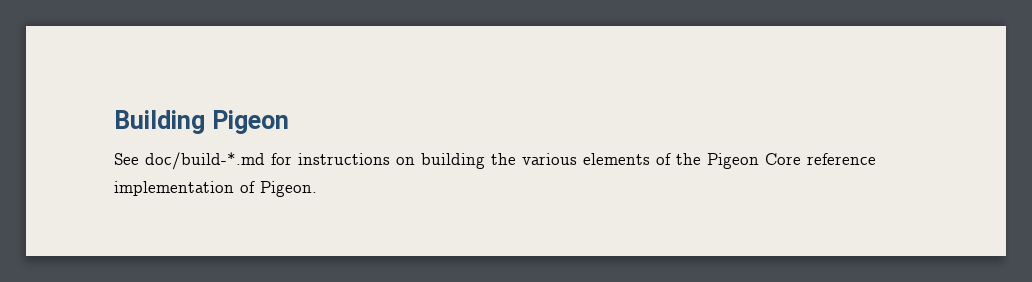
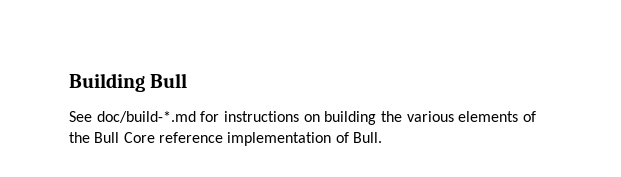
- Building Pigeon
+ Building Bull
- See doc/build-*.md for instructions on building the various elements of the Pigeon Core reference implementation of Pigeon.
+ See doc/build-*.md for instructions on building the various elements of the Bull Core reference implementation of Bull.

